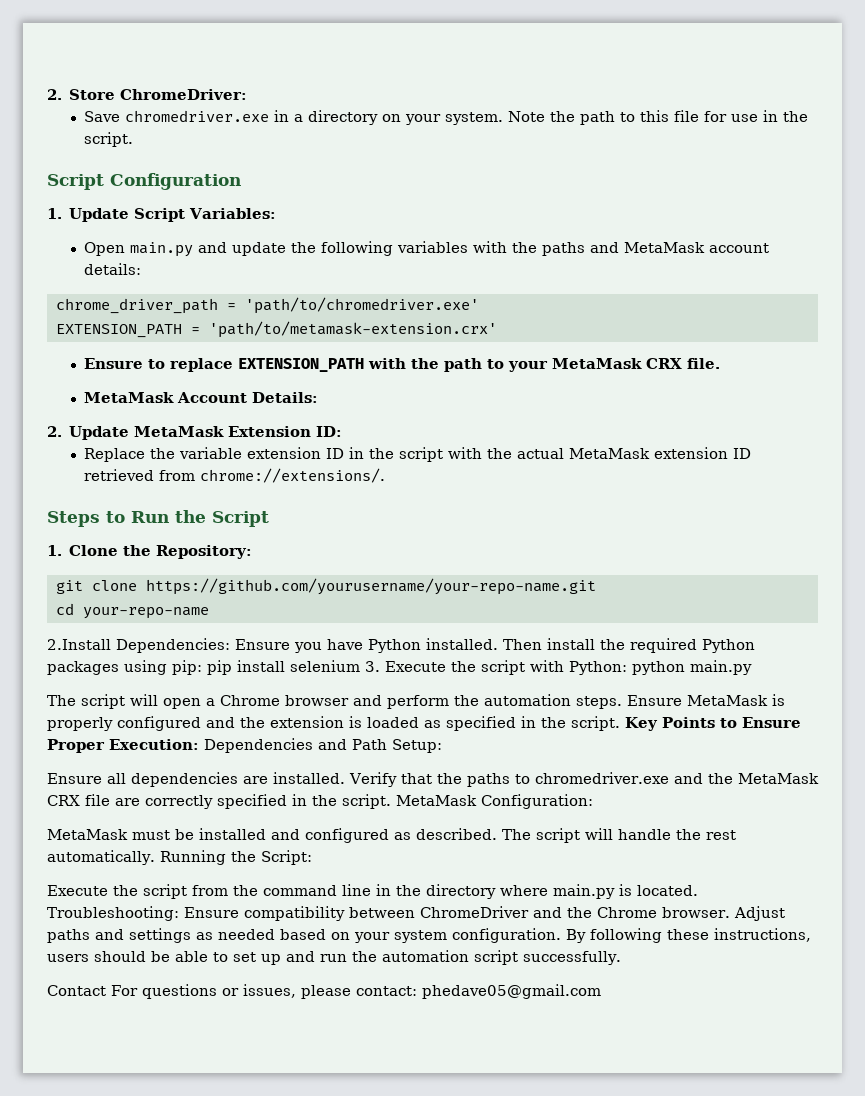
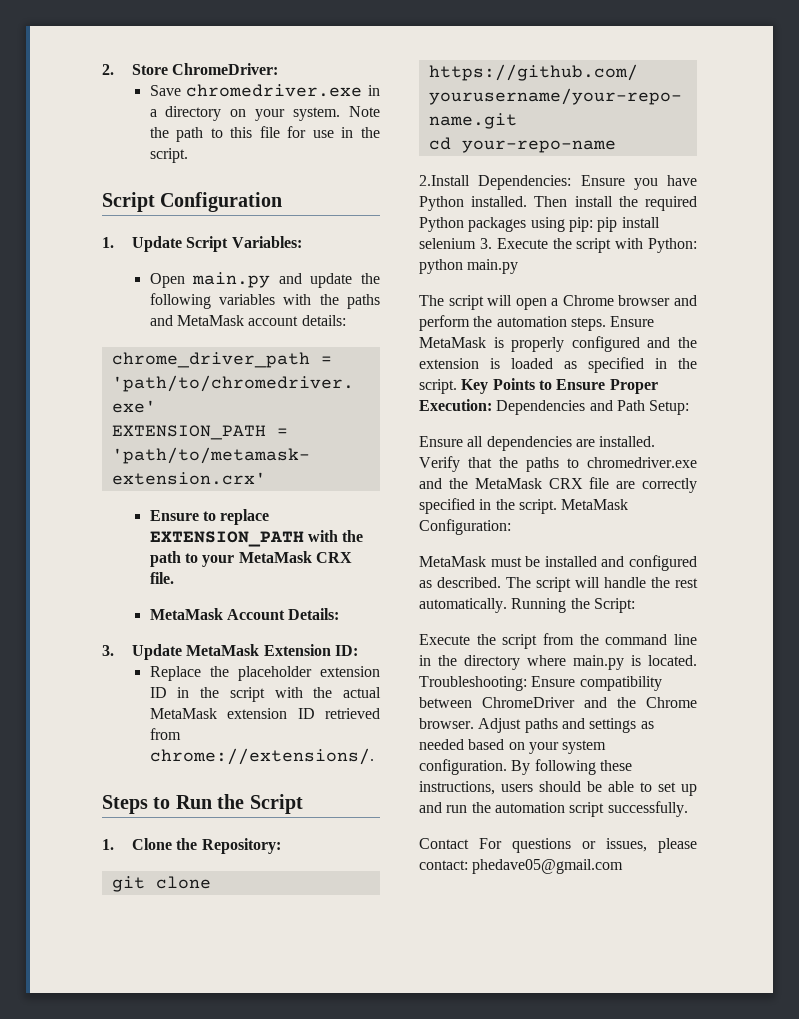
- 2. Update MetaMask Extension ID:
+ 3. Update MetaMask Extension ID:
- Replace the variable extension ID in the script with the actual MetaMask extension ID retrieved from chrome://extensions/.
+ Replace the placeholder extension ID in the script with the actual MetaMask extension ID retrieved from chrome://extensions/.

